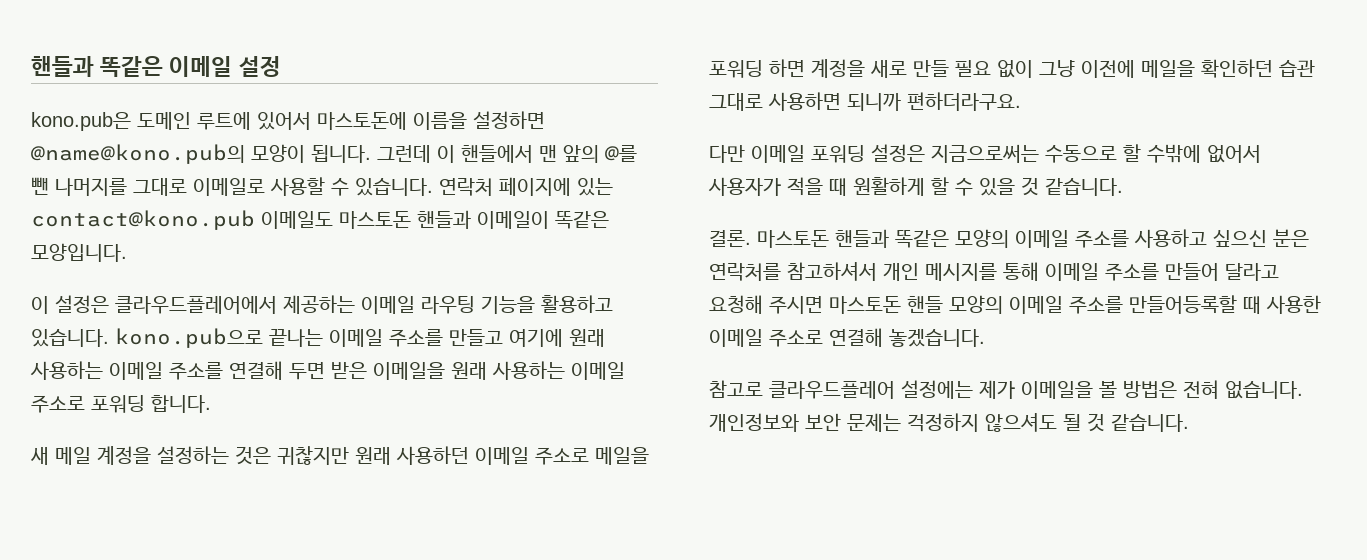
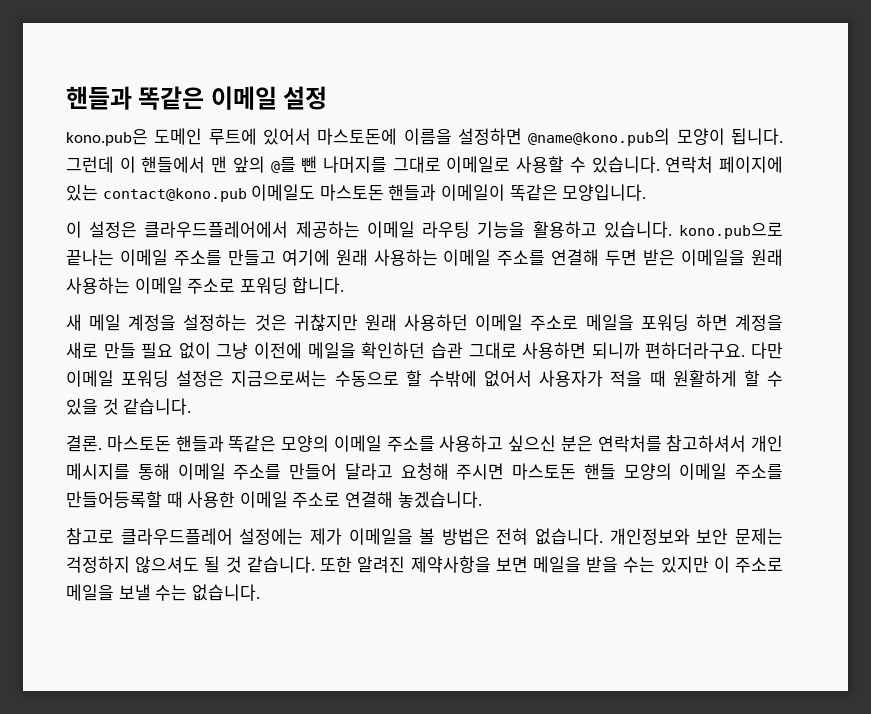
- 새 메일 계정을 설정하는 것은 귀찮지만 원래 사용하던 이메일 주소로 메일을 포워딩 하면 계정을 새로 만들 필요 없이 그냥 이전에 메일을 확인하던 습관 그대로 사용하면 되니까 편하더라구요.
- 다만 이메일 포워딩 설정은 지금으로써는 수동으로 할 수밖에 없어서 사용자가 적을 때 원활하게 할 수 있을 것 같습니다.
+ 새 메일 계정을 설정하는 것은 귀찮지만 원래 사용하던 이메일 주소로 메일을 포워딩 하면 계정을 새로 만들 필요 없이 그냥 이전에 메일을 확인하던 습관 그대로 사용하면 되니까 편하더라구요. 다만 이메일 포워딩 설정은 지금으로써는 수동으로 할 수밖에 없어서 사용자가 적을 때 원활하게 할 수 있을 것 같습니다.
+ 또한 알려진 제약사항을 보면 메일을 받을 수는 있지만 이 주소로 메일을 보낼 수는 없습니다.

